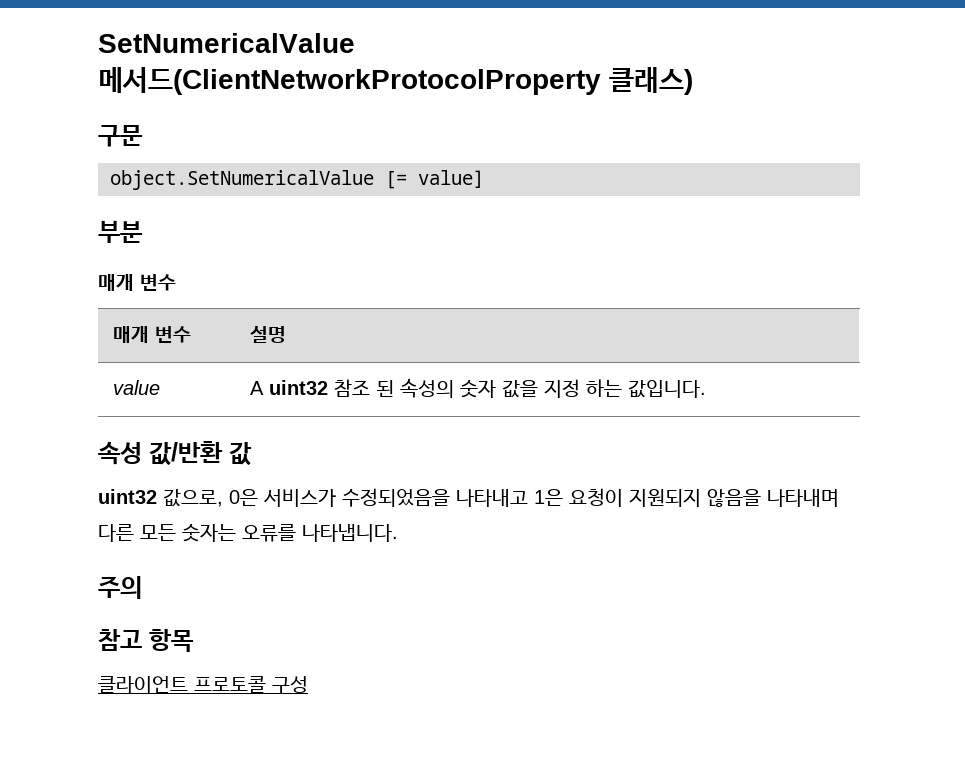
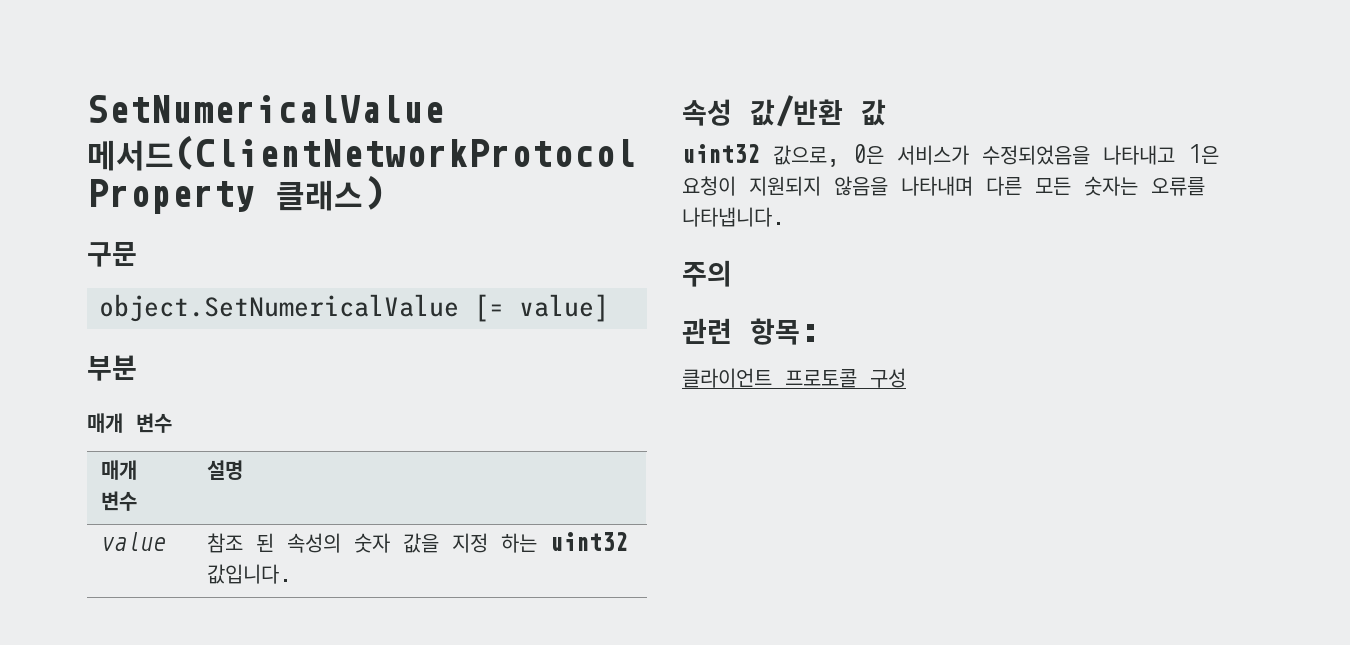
- value | A uint32 참조 된 속성의 숫자 값을 지정 하는 값입니다.
+ value | 참조 된 속성의 숫자 값을 지정 하는 uint32 값입니다.
- 참고 항목
+ 관련 항목:

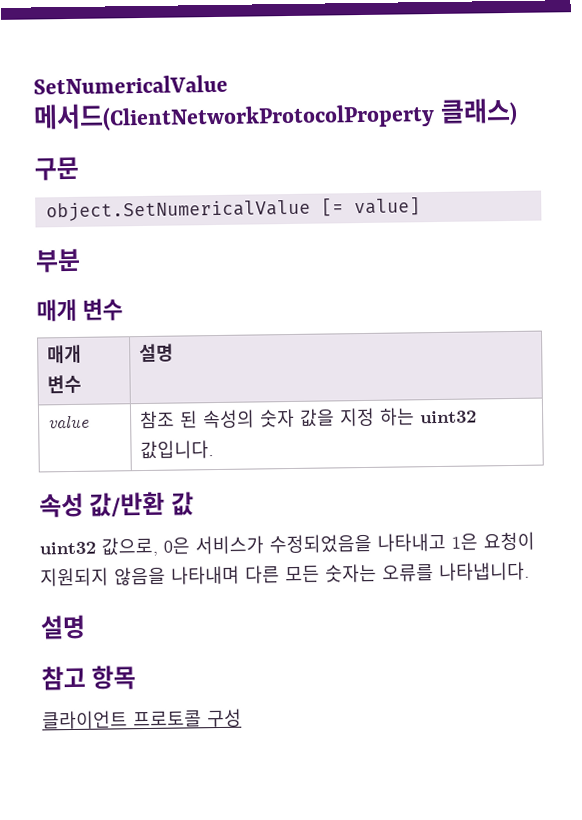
  uint32 값으로, 0은 서비스가 수정되었음을 나타내고 1은 요청이 지원되지 않음을 나타내며 다른 모든 숫자는 오류를 나타냅니다.
- 주의
- 관련 항목:
+ 설명
+ 참고 항목

